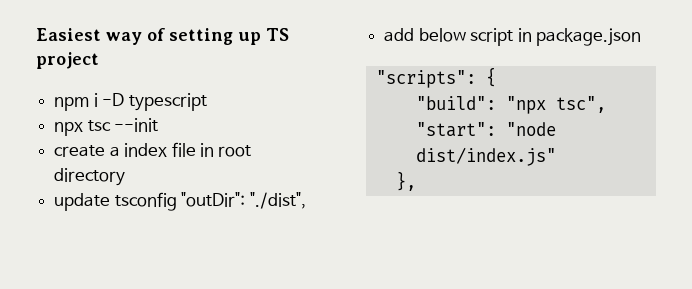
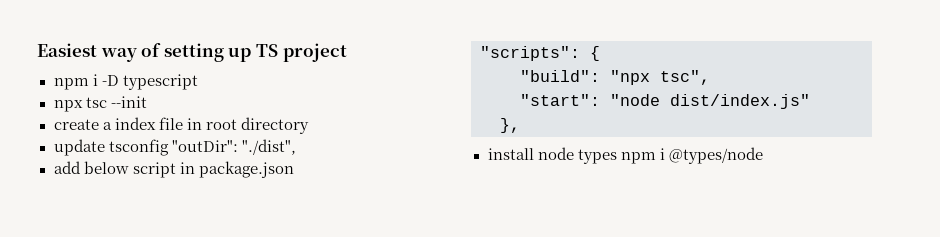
+ install node types npm i @types/node

